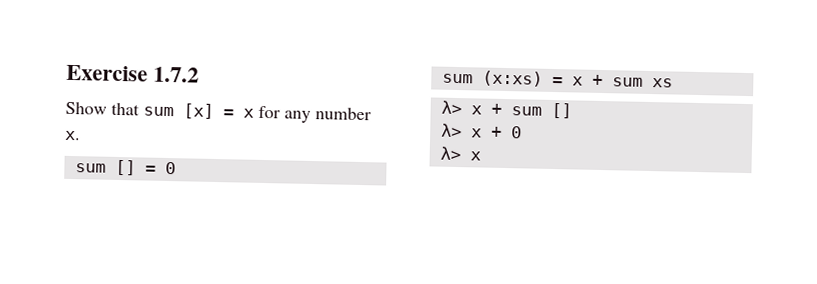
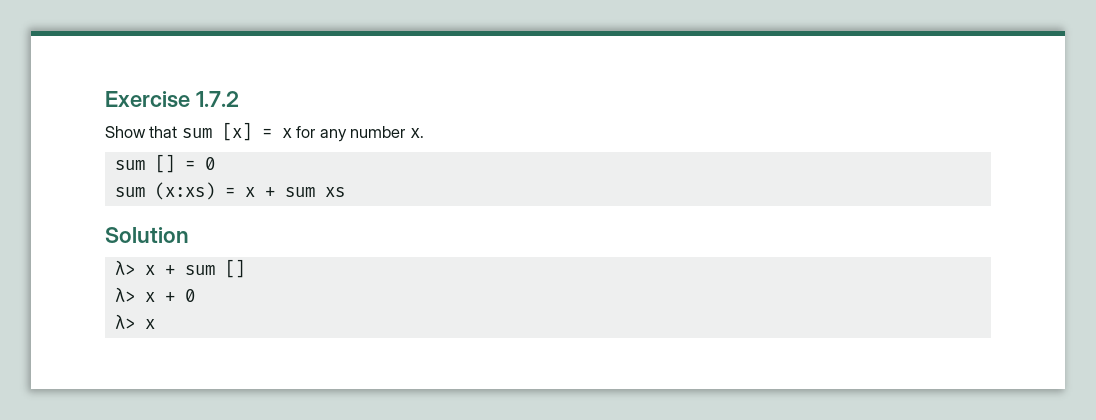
+ Solution

